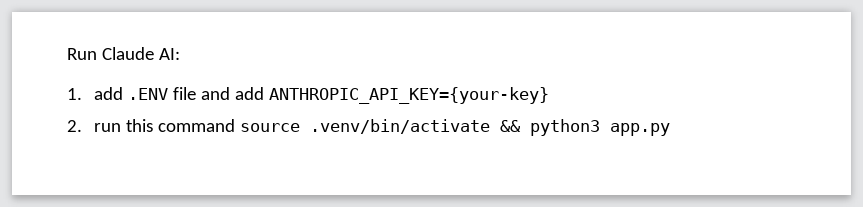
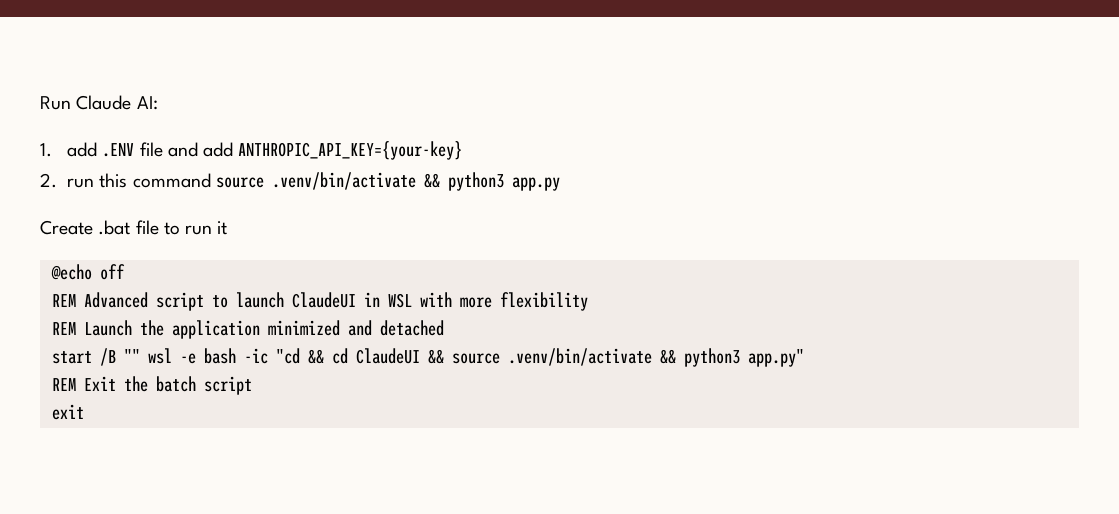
+ Create .bat file to run it
+ @echo off
+ REM Advanced script to launch ClaudeUI in WSL with more flexibility
+ REM Launch the application minimized and detached
+ start /B "" wsl -e bash -ic "cd && cd ClaudeUI && source .venv/bin/activate && python3 app.py"
+ REM Exit the batch script
+ exit

